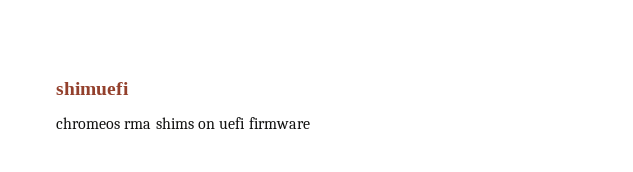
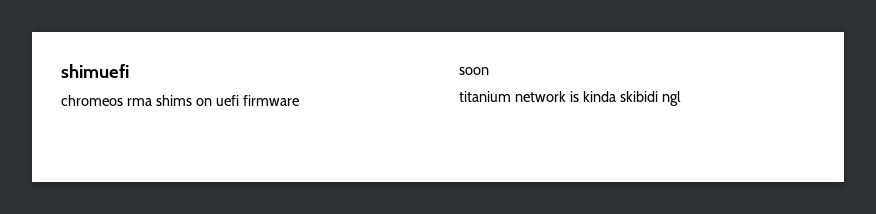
+ soon
+ titanium network is kinda skibidi ngl

